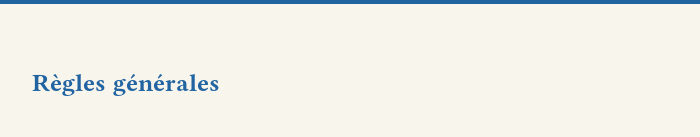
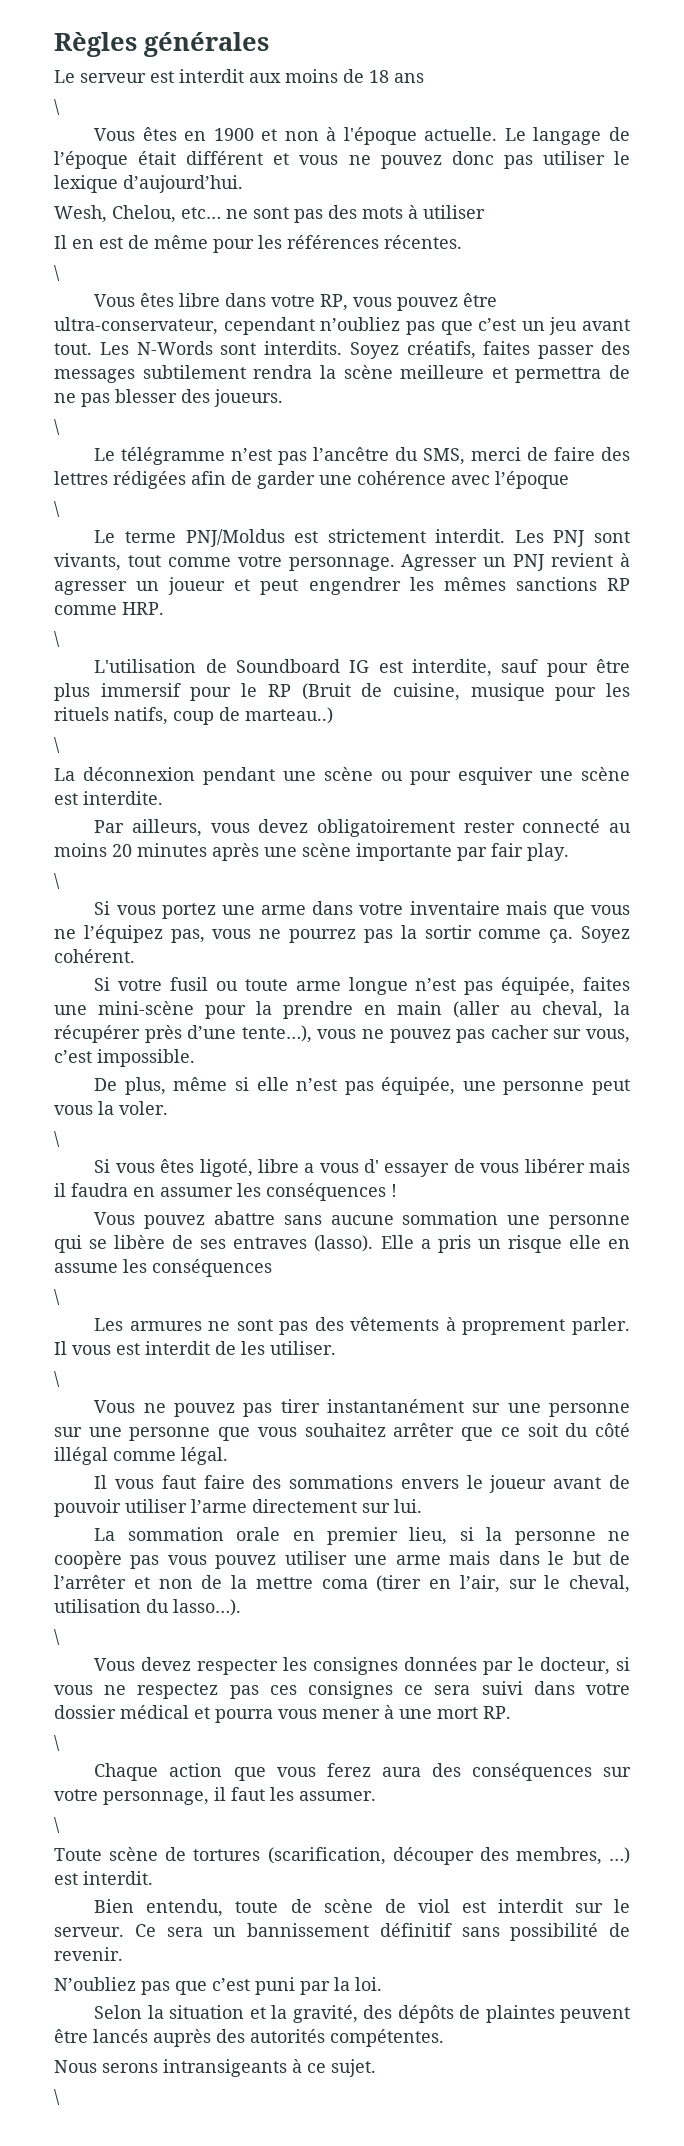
+ Le serveur est interdit aux moins de 18 ans
+ \
+ Vous êtes en 1900 et non à l'époque actuelle. Le langage de l’époque était différent et vous ne pouvez donc pas utiliser le lexique d’aujourd’hui.
+ Wesh, Chelou, etc… ne sont pas des mots à utiliser
+ Il en est de même pour les références récentes.
+ \
+ Vous êtes libre dans votre RP, vous pouvez être ultra-conservateur, cependant n’oubliez pas que c’est un jeu avant tout. Les N-Words sont interdits. Soyez créatifs, faites passer des messages subtilement rendra la scène meilleure et permettra de ne pas blesser des joueurs.
+ \
+ Le télégramme n’est pas l’ancêtre du SMS, merci de faire des lettres rédigées afin de garder une cohérence avec l’époque
+ \
+ Le terme PNJ/Moldus est strictement interdit. Les PNJ sont vivants, tout comme votre personnage. Agresser un PNJ revient à agresser un joueur et peut engendrer les mêmes sanctions RP comme HRP.
+ \
+ L'utilisation de Soundboard IG est interdite, sauf pour être plus immersif pour le RP (Bruit de cuisine, musique pour les rituels natifs, coup de marteau..)
+ \
+ La déconnexion pendant une scène ou pour esquiver une scène est interdite.
+ Par ailleurs, vous devez obligatoirement rester connecté au moins 20 minutes après une scène importante par fair play.
+ \
+ Si vous portez une arme dans votre inventaire mais que vous ne l’équipez pas, vous ne pourrez pas la sortir comme ça. Soyez cohérent.
+ Si votre fusil ou toute arme longue n’est pas équipée, faites une mini-scène pour la prendre en main (aller au cheval, la récupérer près d’une tente…), vous ne pouvez pas cacher sur vous, c’est impossible.
+ De plus, même si elle n’est pas équipée, une personne peut vous la voler.
+ \
+ Si vous êtes ligoté, libre a vous d' essayer de vous libérer mais il faudra en assumer les conséquences !
+ Vous pouvez abattre sans aucune sommation une personne qui se libère de ses entraves (lasso). Elle a pris un risque elle en assume les conséquences
+ \
+ Les armures ne sont pas des vêtements à proprement parler. Il vous est interdit de les utiliser.
+ \
+ Vous ne pouvez pas tirer instantanément sur une personne sur une personne que vous souhaitez arrêter que ce soit du côté illégal comme légal.
+ Il vous faut faire des sommations envers le joueur avant de pouvoir utiliser l’arme directement sur lui.
+ La sommation orale en premier lieu, si la personne ne coopère pas vous pouvez utiliser une arme mais dans le but de l’arrêter et non de la mettre coma (tirer en l’air, sur le cheval, utilisation du lasso…).
+ \
+ Vous devez respecter les consignes données par le docteur, si vous ne respectez pas ces consignes ce sera suivi dans votre dossier médical et pourra vous mener à une mort RP.
+ \
+ Chaque action que vous ferez aura des conséquences sur votre personnage, il faut les assumer.
+ \
+ Toute scène de tortures (scarification, découper des membres, …) est interdit.
+ Bien entendu, toute de scène de viol est interdit sur le serveur. Ce sera un bannissement définitif sans possibilité de revenir.
+ N’oubliez pas que c’est puni par la loi.
+ Selon la situation et la gravité, des dépôts de plaintes peuvent être lancés auprès des autorités compétentes.
+ Nous serons intransigeants à ce sujet.
+ \

